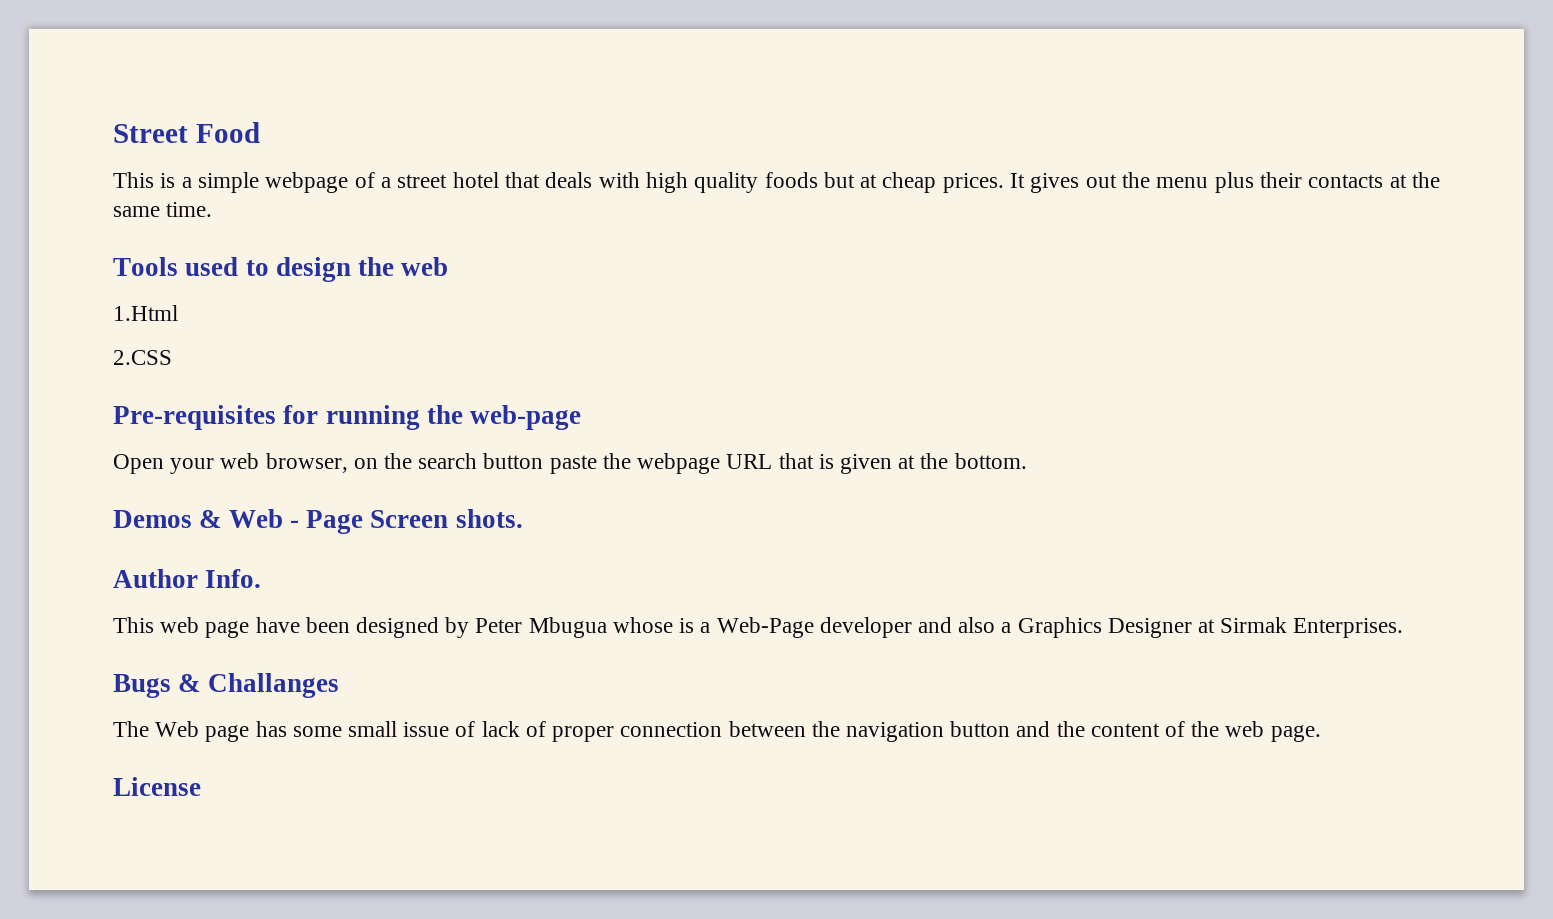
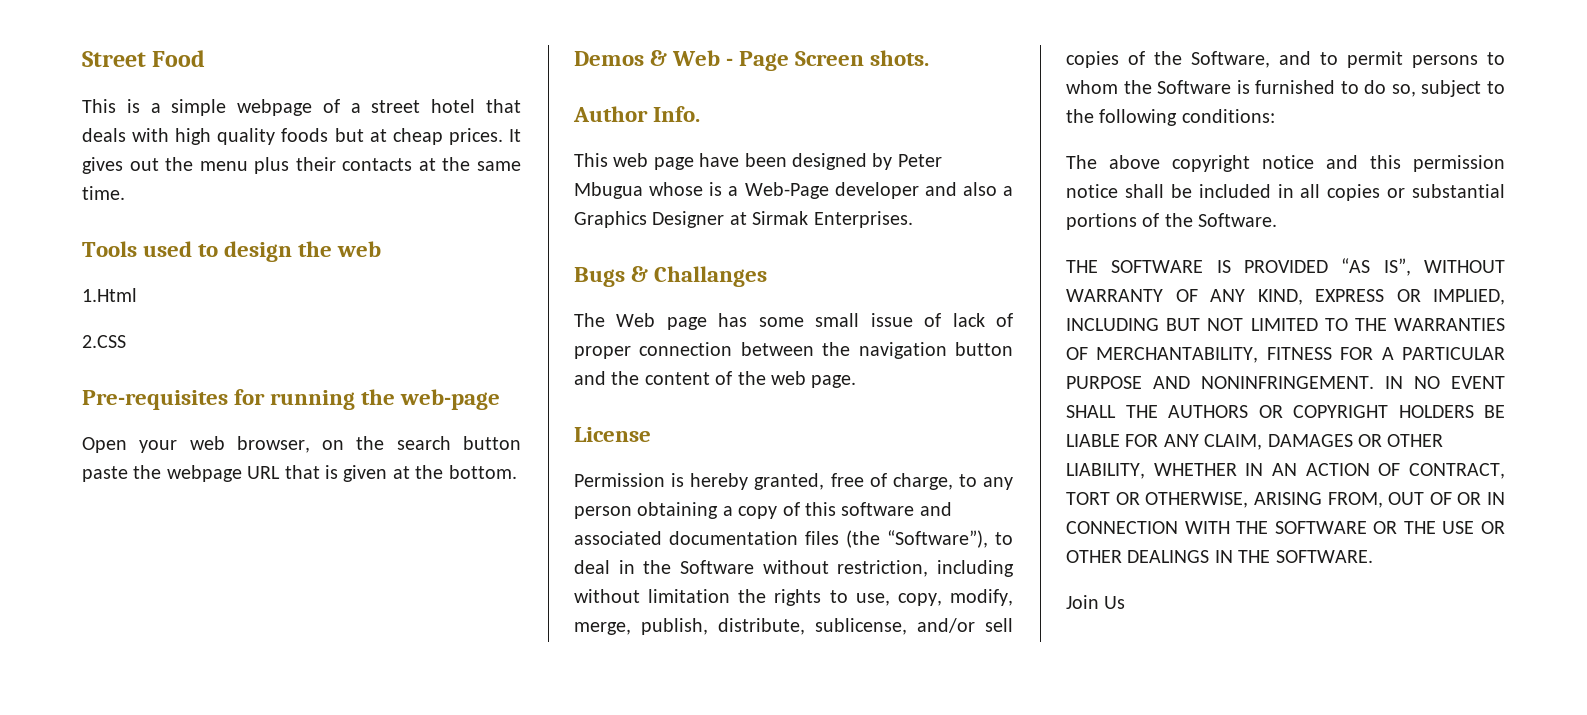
+ Permission is hereby granted, free of charge, to any person obtaining a copy of this software and associated documentation files (the “Software”), to deal in the Software without restriction, including without limitation the rights to use, copy, modify, merge, publish, distribute, sublicense, and/or sell copies of the Software, and to permit persons to whom the Software is furnished to do so, subject to the following conditions:
+ The above copyright notice and this permission notice shall be included in all copies or substantial portions of the Software.
+ THE SOFTWARE IS PROVIDED “AS IS”, WITHOUT WARRANTY OF ANY KIND, EXPRESS OR IMPLIED, INCLUDING BUT NOT LIMITED TO THE WARRANTIES OF MERCHANTABILITY, FITNESS FOR A PARTICULAR PURPOSE AND NONINFRINGEMENT. IN NO EVENT SHALL THE AUTHORS OR COPYRIGHT HOLDERS BE LIABLE FOR ANY CLAIM, DAMAGES OR OTHER LIABILITY, WHETHER IN AN ACTION OF CONTRACT, TORT OR OTHERWISE, ARISING FROM, OUT OF OR IN CONNECTION WITH THE SOFTWARE OR THE USE OR OTHER DEALINGS IN THE SOFTWARE.
+ Join Us

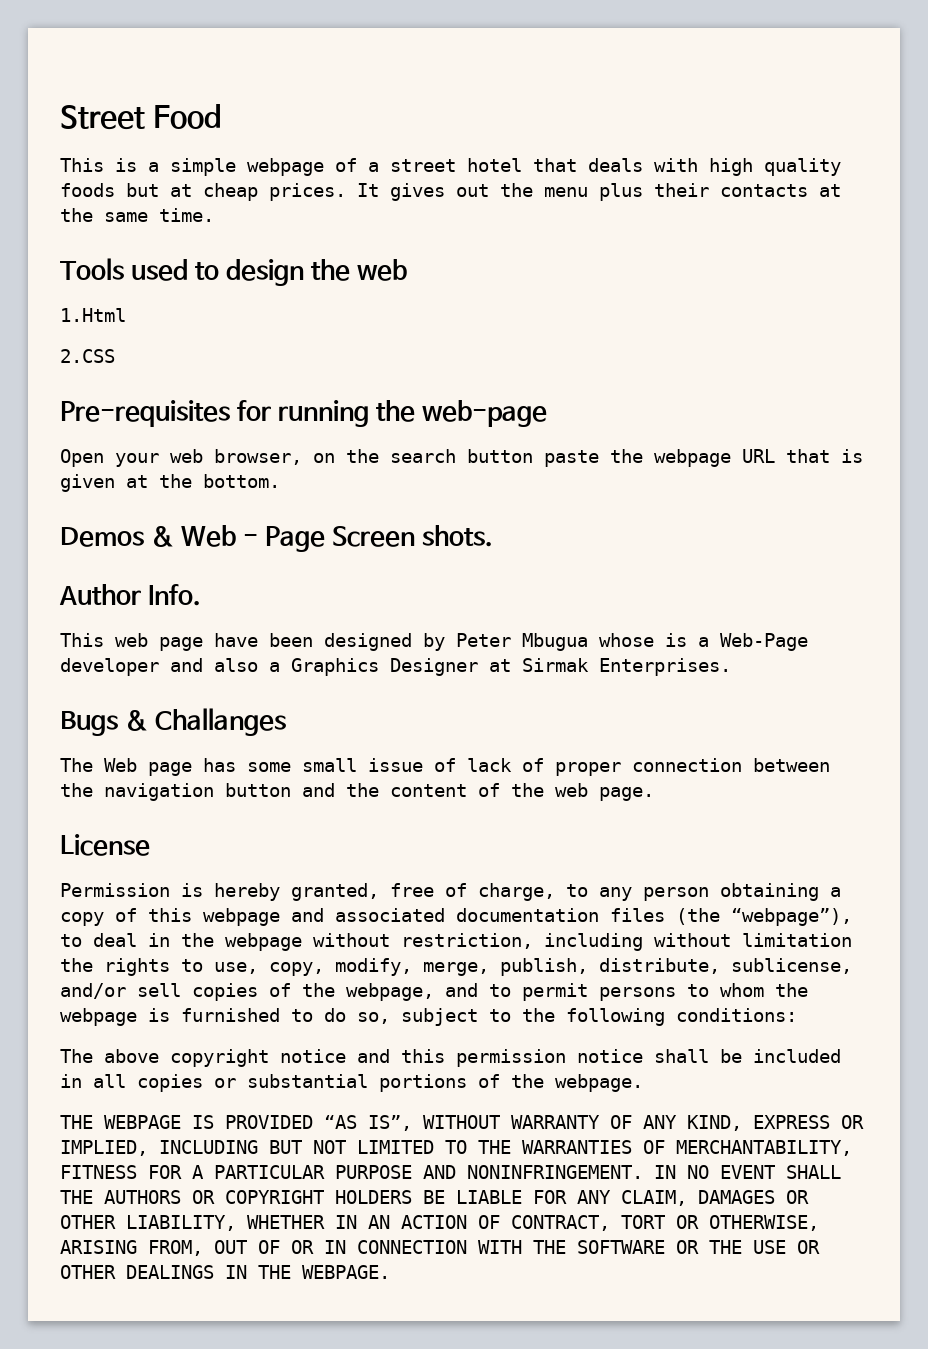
- Permission is hereby granted, free of charge, to any person obtaining a copy of this software and associated documentation files (the “Software”), to deal in the Software without restriction, including without limitation the rights to use, copy, modify, merge, publish, distribute, sublicense, and/or sell copies of the Software, and to permit persons to whom the Software is furnished to do so, subject to the following conditions:
+ Permission is hereby granted, free of charge, to any person obtaining a copy of this webpage and associated documentation files (the “webpage”), to deal in the webpage without restriction, including without limitation the rights to use, copy, modify, merge, publish, distribute, sublicense, and/or sell copies of the webpage, and to permit persons to whom the webpage is furnished to do so, subject to the following conditions:
- The above copyright notice and this permission notice shall be included in all copies or substantial portions of the Software.
- THE SOFTWARE IS PROVIDED “AS IS”, WITHOUT WARRANTY OF ANY KIND, EXPRESS OR IMPLIED, INCLUDING BUT NOT LIMITED TO THE WARRANTIES OF MERCHANTABILITY, FITNESS FOR A PARTICULAR PURPOSE AND NONINFRINGEMENT.
+ The above copyright notice and this permission notice shall be included in all copies or substantial portions of the webpage.
+ THE WEBPAGE IS PROVIDED “AS IS”, WITHOUT WARRANTY OF ANY KIND, EXPRESS OR IMPLIED, INCLUDING BUT NOT LIMITED TO THE WARRANTIES OF MERCHANTABILITY, FITNESS FOR A PARTICULAR PURPOSE AND NONINFRINGEMENT.
- IN NO EVENT SHALL THE AUTHORS OR COPYRIGHT HOLDERS BE LIABLE FOR ANY CLAIM, DAMAGES OR OTHER LIABILITY, WHETHER IN AN ACTION OF CONTRACT, TORT OR OTHERWISE, ARISING FROM, OUT OF OR IN CONNECTION WITH THE SOFTWARE OR THE USE OR OTHER DEALINGS IN THE SOFTWARE.
- Join Us
+ IN NO EVENT SHALL THE AUTHORS OR COPYRIGHT HOLDERS BE LIABLE FOR ANY CLAIM, DAMAGES OR OTHER LIABILITY, WHETHER IN AN ACTION OF CONTRACT, TORT OR OTHERWISE, ARISING FROM, OUT OF OR IN CONNECTION WITH THE SOFTWARE OR THE USE OR OTHER DEALINGS IN THE WEBPAGE.

